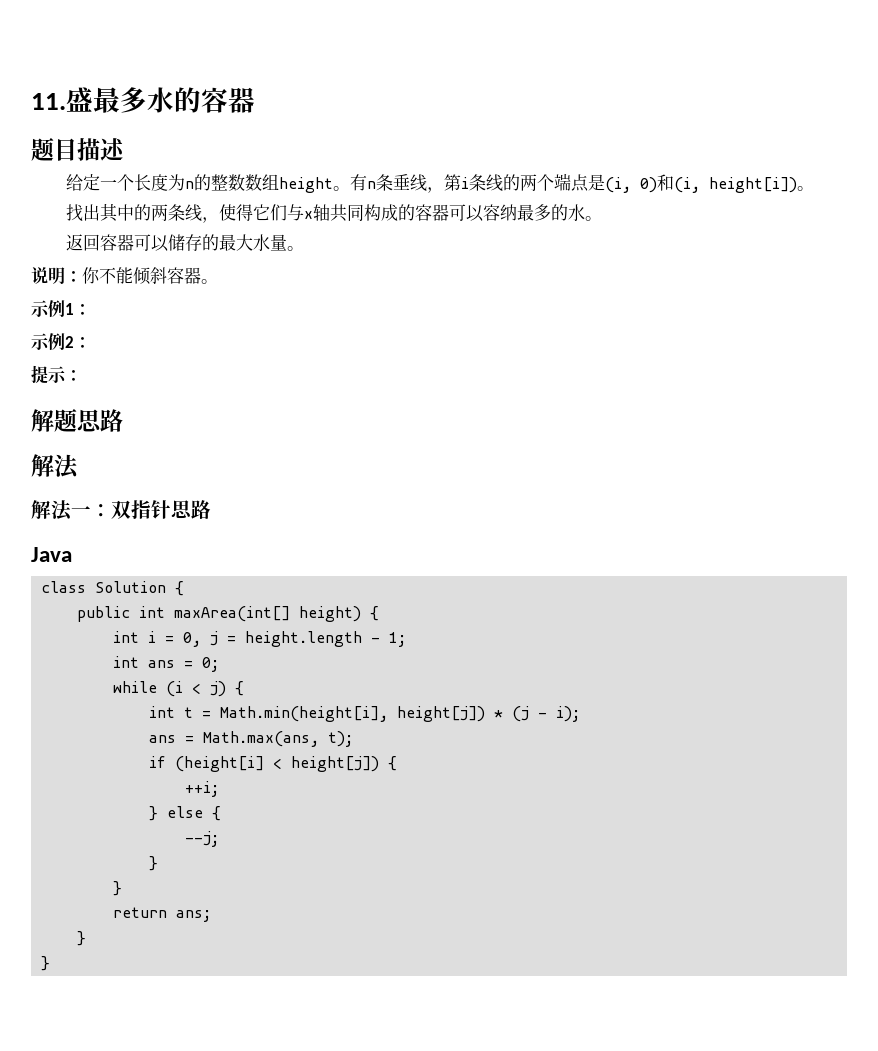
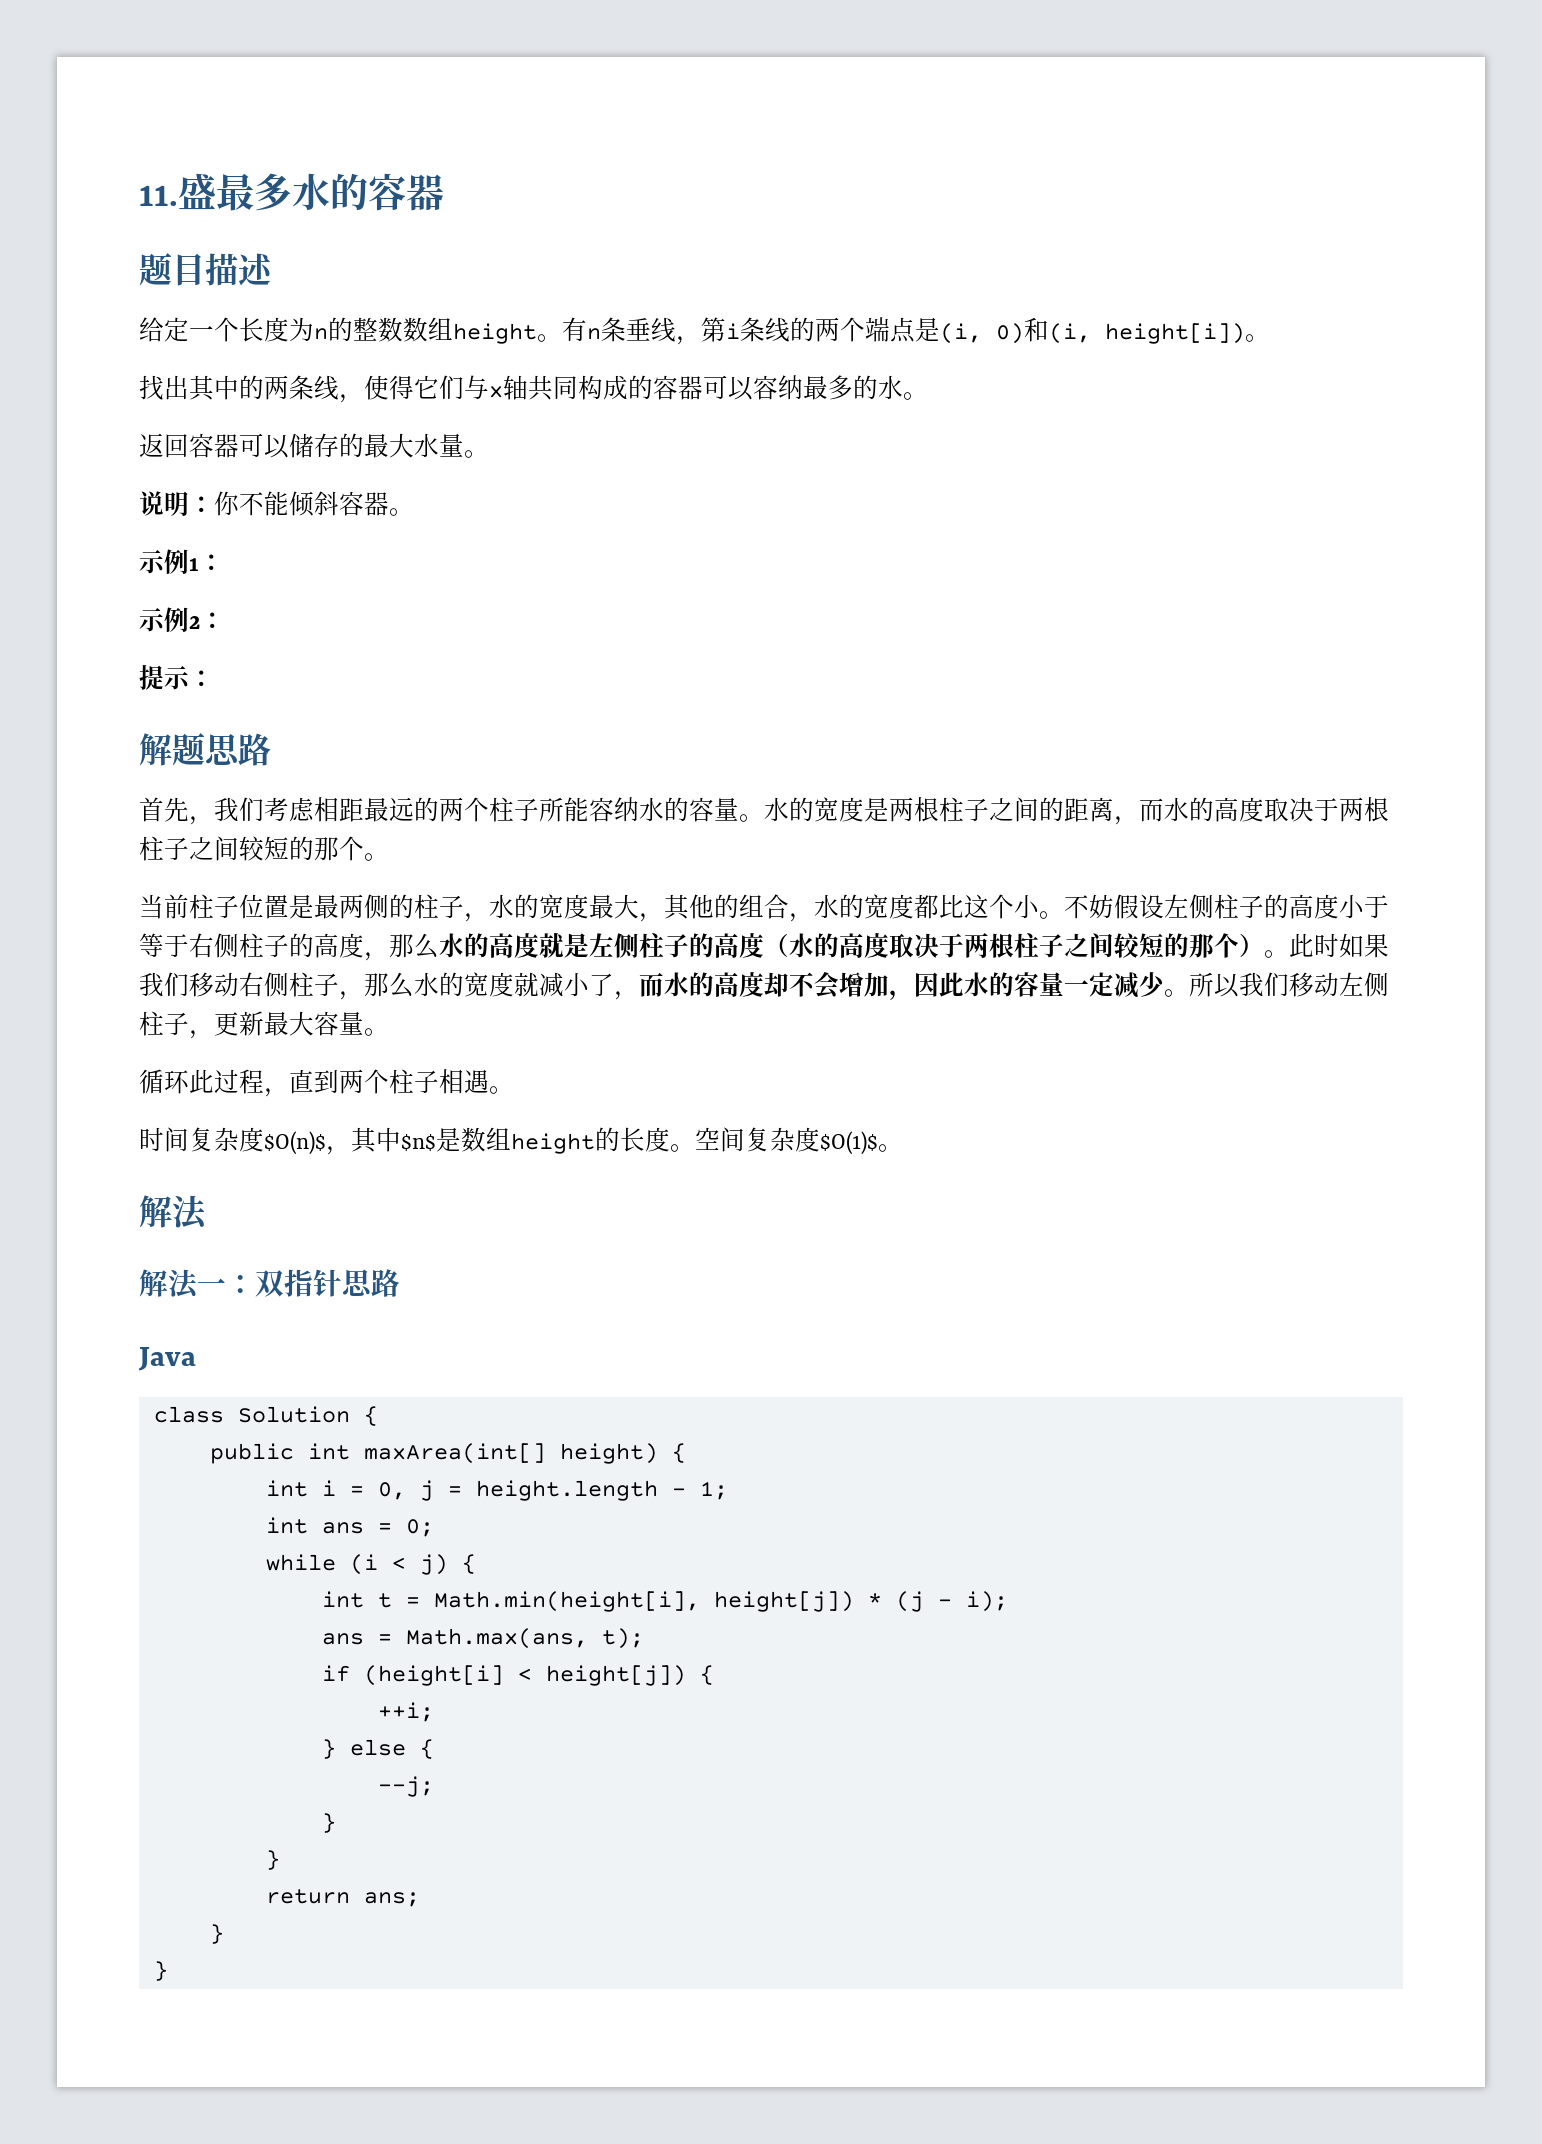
+ 首先，我们考虑相距最远的两个柱子所能容纳水的容量。水的宽度是两根柱子之间的距离，而水的高度取决于两根柱子之间较短的那个。
+ 当前柱子位置是最两侧的柱子，水的宽度最大，其他的组合，水的宽度都比这个小。不妨假设左侧柱子的高度小于等于右侧柱子的高度，那么水的高度就是左侧柱子的高度（水的高度取决于两根柱子之间较短的那个）。此时如果我们移动右侧柱子，那么水的宽度就减小了，而水的高度却不会增加，因此水的容量一定减少。所以我们移动左侧柱子，更新最大容量。
+ 循环此过程，直到两个柱子相遇。
+ 时间复杂度$O(n)$，其中$n$是数组height的长度。空间复杂度$O(1)$。

